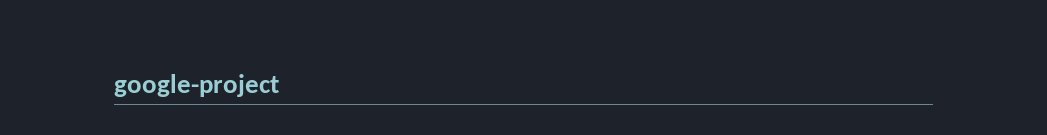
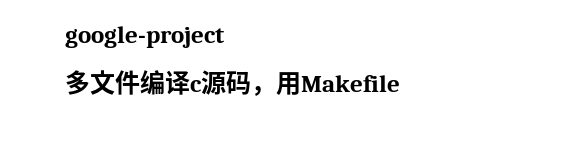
+ 多文件编译c源码，用Makefile

